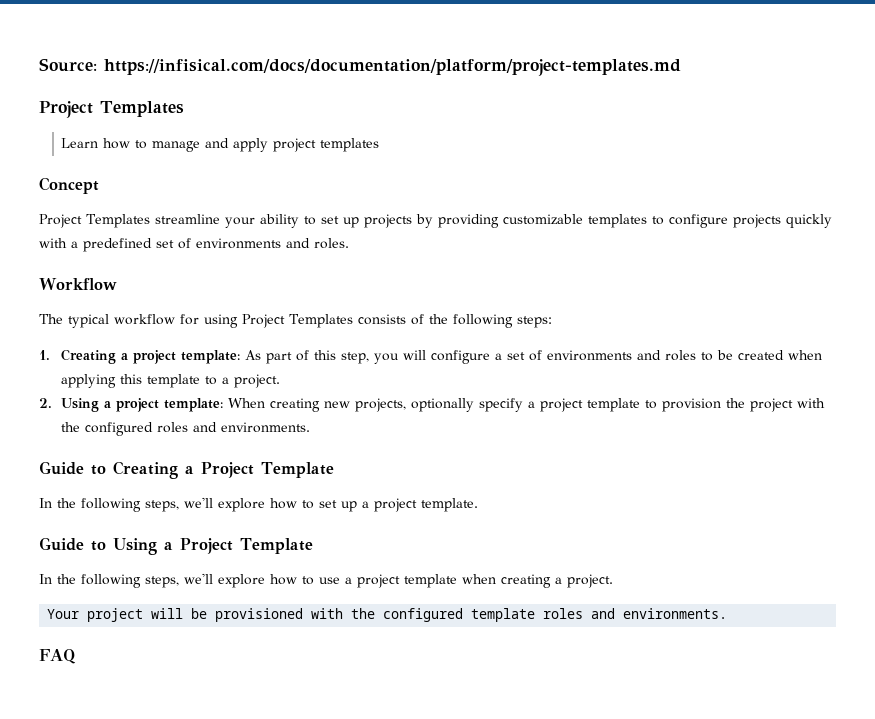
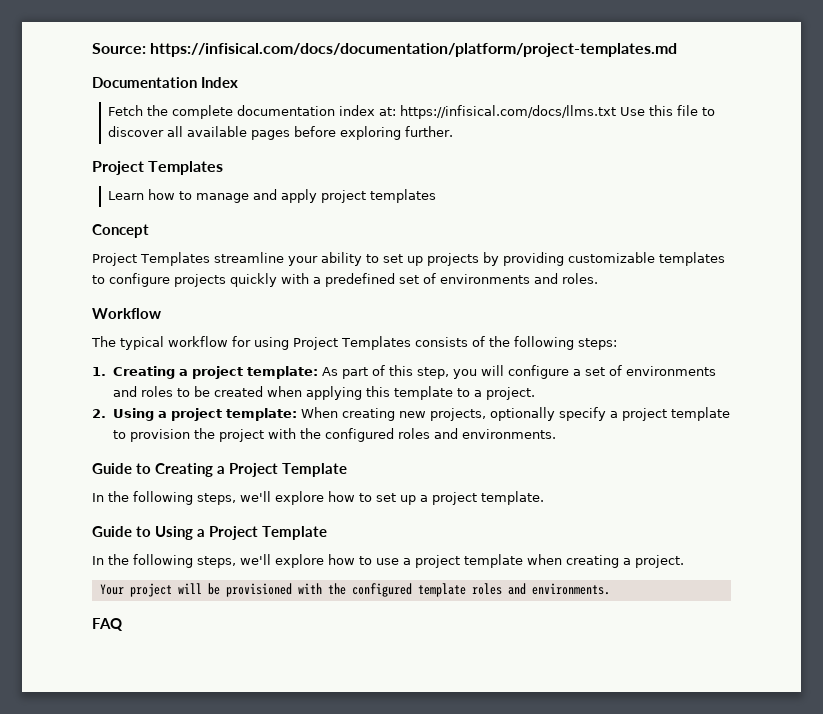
+ Documentation Index
+ Fetch the complete documentation index at: https://infisical.com/docs/llms.txt Use this file to discover all available pages before exploring further.

